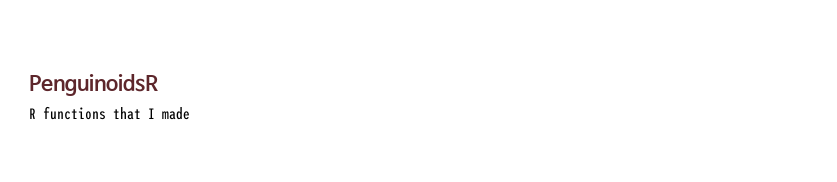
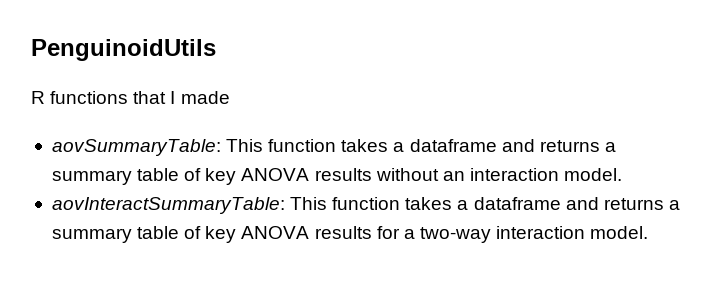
- PenguinoidsR
+ PenguinoidUtils
+ aovSummaryTable: This function takes a dataframe and returns a summary table of key ANOVA results without an interaction model.
+ aovInteractSummaryTable: This function takes a dataframe and returns a summary table of key ANOVA results for a two-way interaction model.

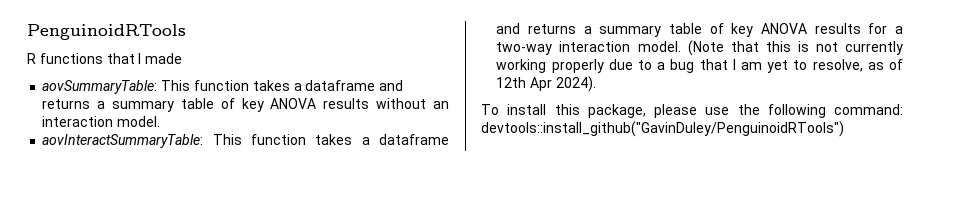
- PenguinoidUtils
+ PenguinoidRTools
+ (Note that this is not currently working properly due to a bug that I am yet to resolve, as of 12th Apr 2024).
+ To install this package, please use the following command: devtools::install_github("GavinDuley/PenguinoidRTools")

